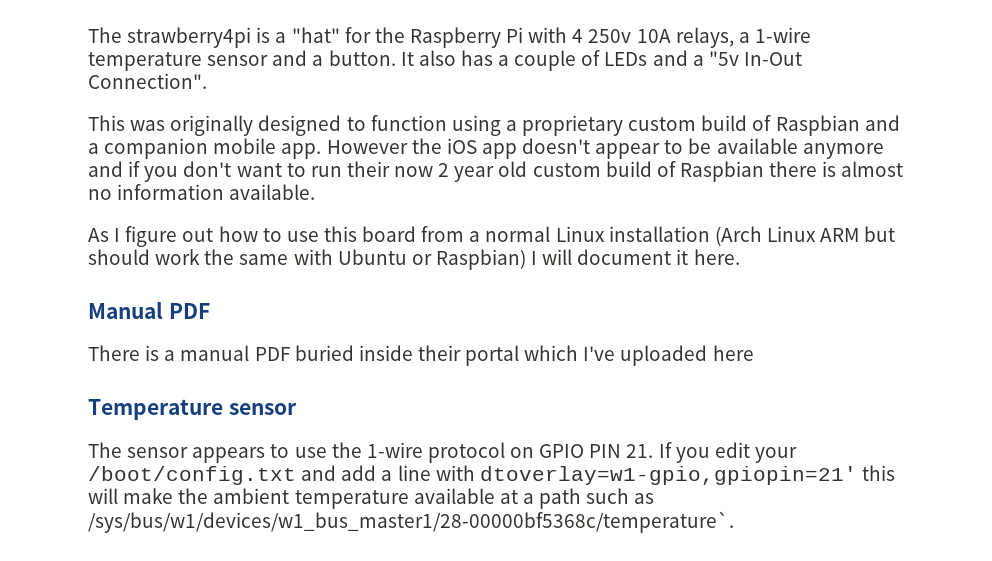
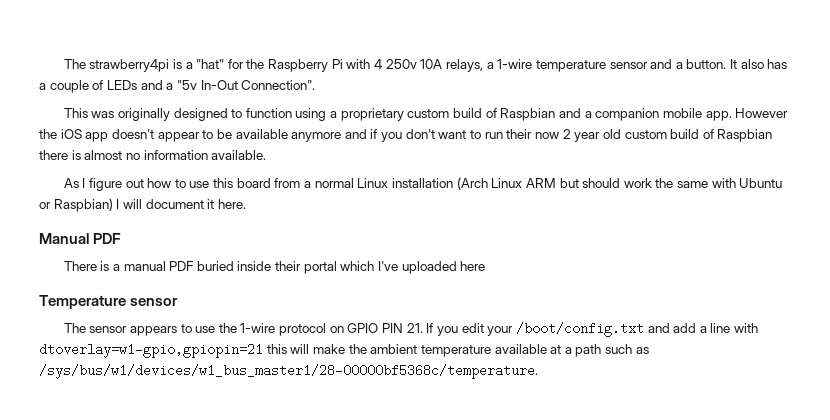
- The sensor appears to use the 1-wire protocol on GPIO PIN 21. If you edit your /boot/config.txt and add a line with dtoverlay=w1-gpio,gpiopin=21' this will make the ambient temperature available at a path such as /sys/bus/w1/devices/w1_bus_master1/28-00000bf5368c/temperature`.
+ The sensor appears to use the 1-wire protocol on GPIO PIN 21. If you edit your /boot/config.txt and add a line with dtoverlay=w1-gpio,gpiopin=21 this will make the ambient temperature available at a path such as /sys/bus/w1/devices/w1_bus_master1/28-00000bf5368c/temperature.

